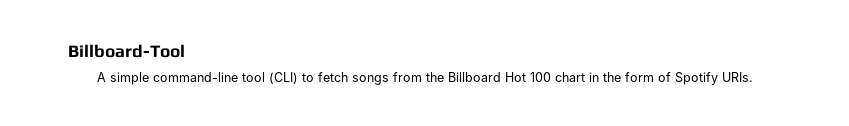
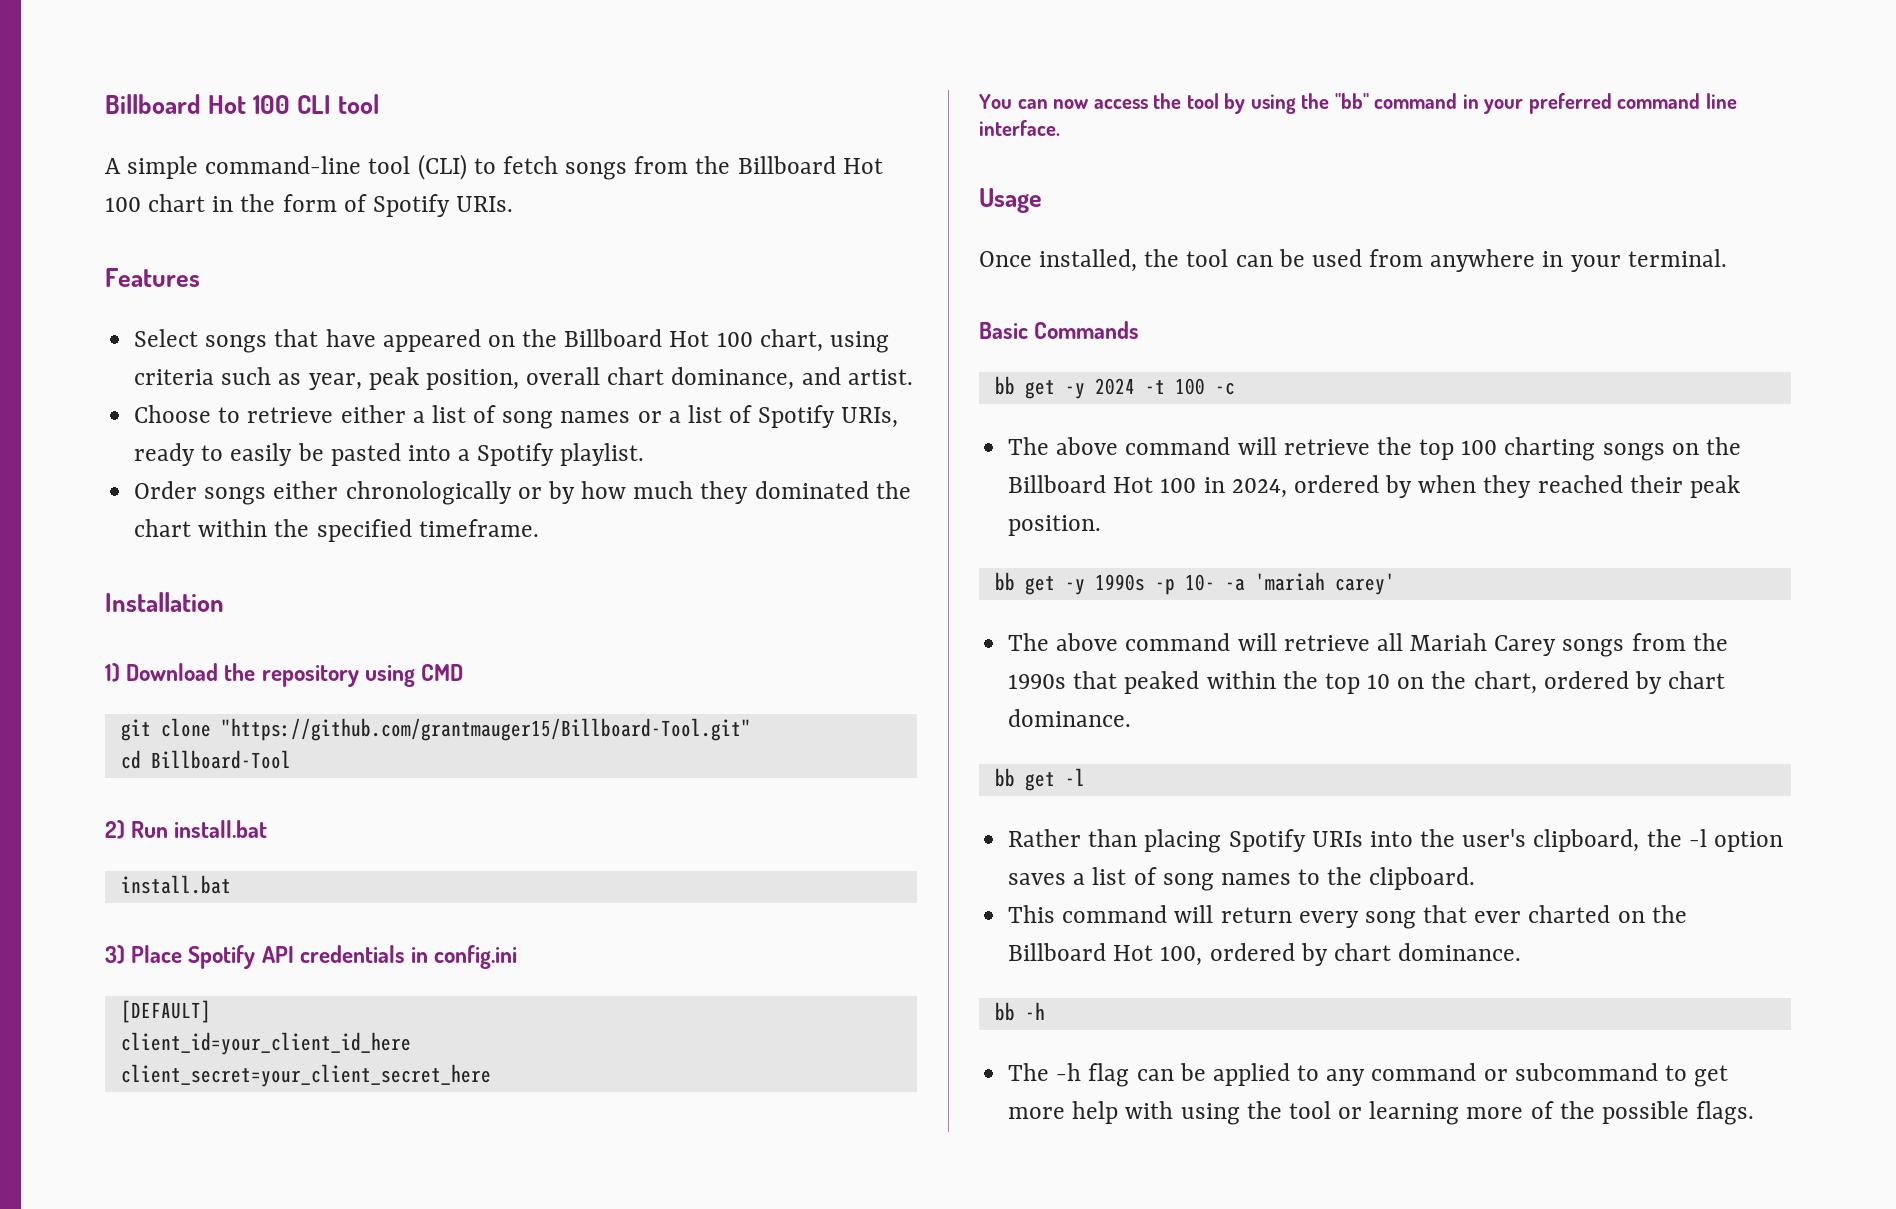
- Billboard-Tool
+ Billboard Hot 100 CLI tool
+ Features
+ Select songs that have appeared on the Billboard Hot 100 chart, using criteria such as year, peak position, overall chart dominance, and artist.
+ Choose to retrieve either a list of song names or a list of Spotify URIs, ready to easily be pasted into a Spotify playlist.
+ Order songs either chronologically or by how much they dominated the chart within the specified timeframe.
+ Installation
+ 1) Download the repository using CMD
+ git clone "https://github.com/grantmauger15/Billboard-Tool.git"
+ cd Billboard-Tool
+ 2) Run install.bat
+ install.bat
+ 3) Place Spotify API credentials in config.ini
+ [DEFAULT]
+ client_id=your_client_id_here
+ client_secret=your_client_secret_here
+ You can now access the tool by using the "bb" command in your preferred command line interface.
+ Usage
+ Once installed, the tool can be used from anywhere in your terminal.
+ Basic Commands
+ bb get -y 2024 -t 100 -c
+ The above command will retrieve the top 100 charting songs on the Billboard Hot 100 in 2024, ordered by when they reached their peak position.
+ bb get -y 1990s -p 10- -a 'mariah carey'
+ The above command will retrieve all Mariah Carey songs from the 1990s that peaked within the top 10 on the chart, ordered by chart dominance.
+ bb get -l
+ Rather than placing Spotify URIs into the user's clipboard, the -l option saves a list of song names to the clipboard.
+ This command will return every song that ever charted on the Billboard Hot 100, ordered by chart dominance.
+ bb -h
+ The -h flag can be applied to any command or subcommand to get more help with using the tool or learning more of the possible flags.

